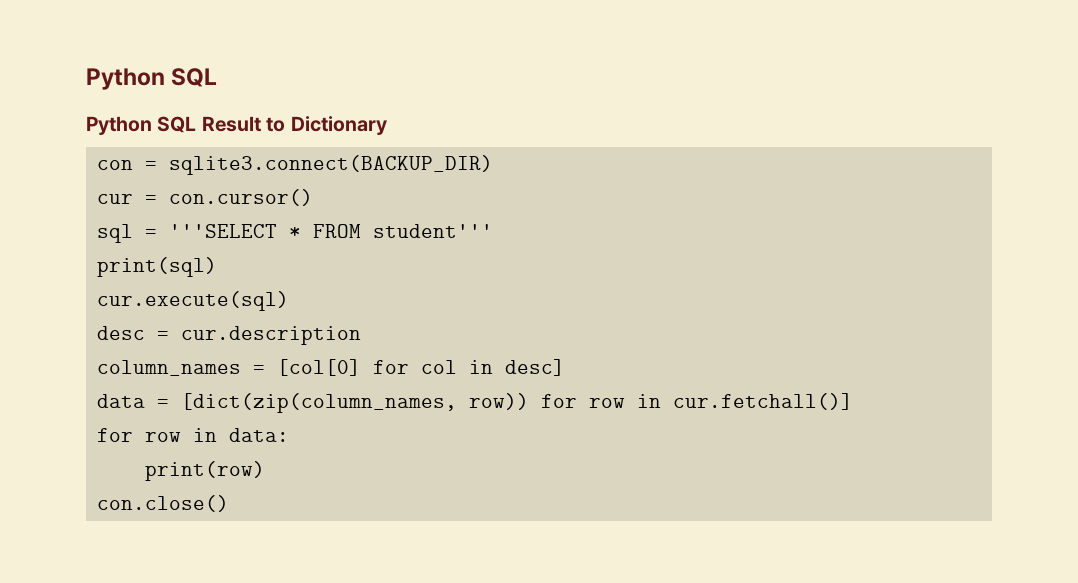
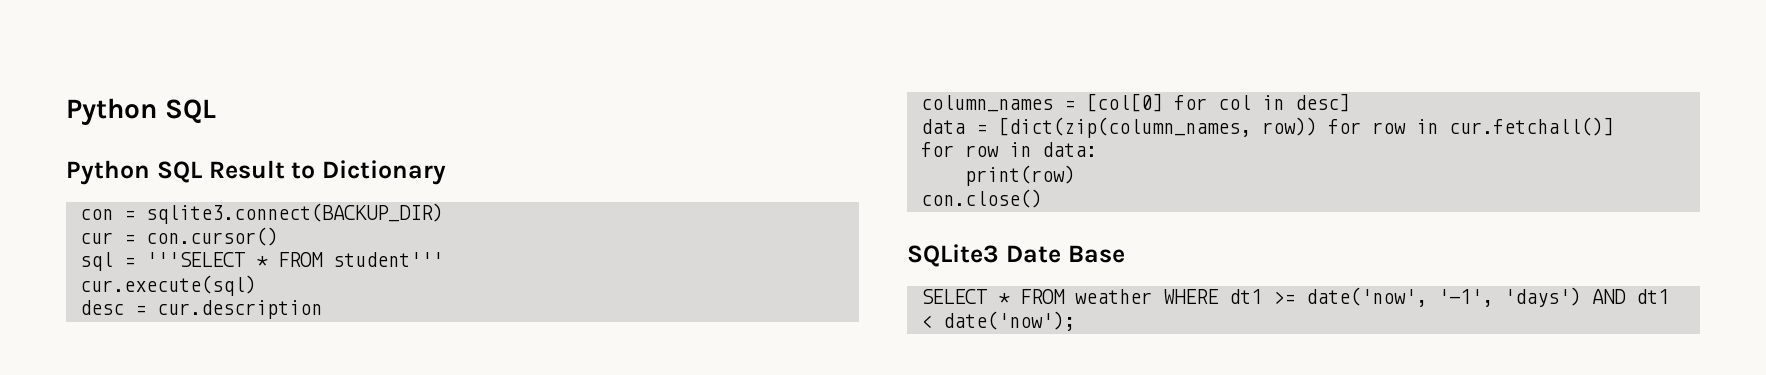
- print(sql)
+ SQLite3 Date Base
+ SELECT * FROM weather WHERE dt1 >= date('now', '-1', 'days') AND dt1 < date('now');

